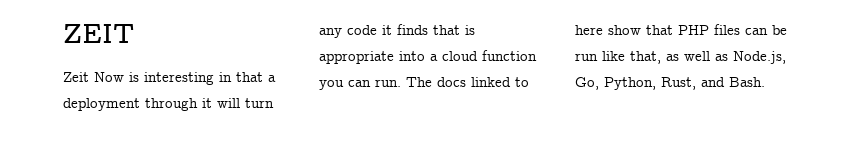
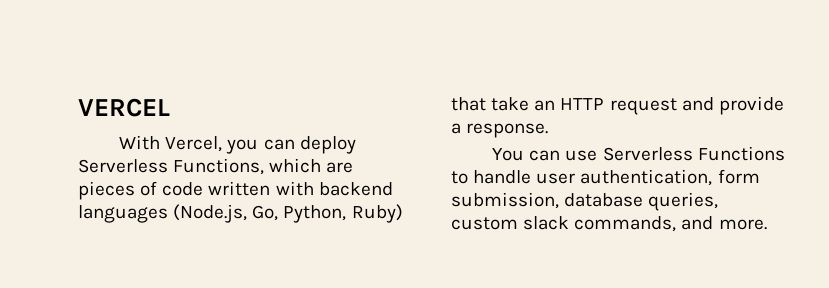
- ZEIT
- Zeit Now is interesting in that a deployment through it will turn any code it finds that is appropriate into a cloud function you can run. The docs linked to here show that PHP files can be run like that, as well as Node.js, Go, Python, Rust, and Bash.
+ VERCEL
+ With Vercel, you can deploy Serverless Functions, which are pieces of code written with backend languages (Node.js, Go, Python, Ruby) that take an HTTP request and provide a response.
+ You can use Serverless Functions to handle user authentication, form submission, database queries, custom slack commands, and more.

